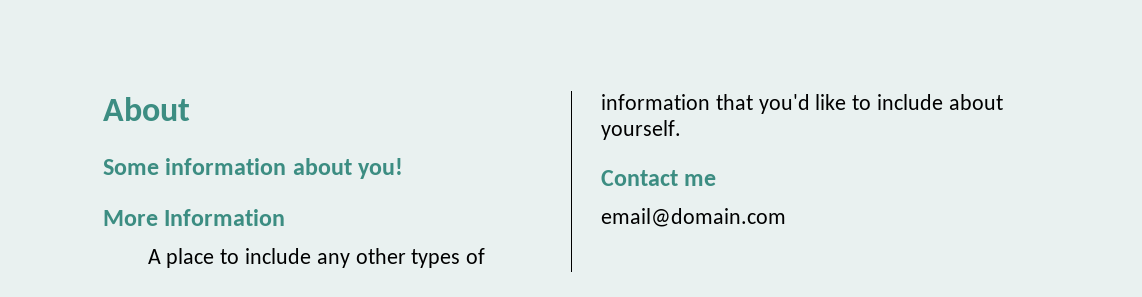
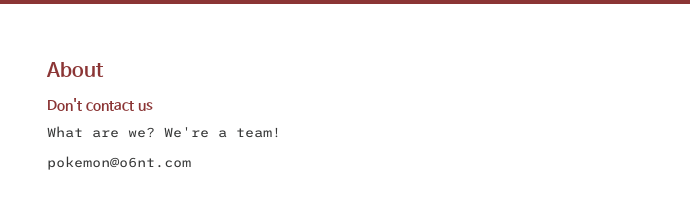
- Some information about you!
- More Information
- A place to include any other types of information that you'd like to include about yourself.
- Contact me
- email@domain.com
+ Don't contact us
+ What are we? We're a team!
+ pokemon@o6nt.com

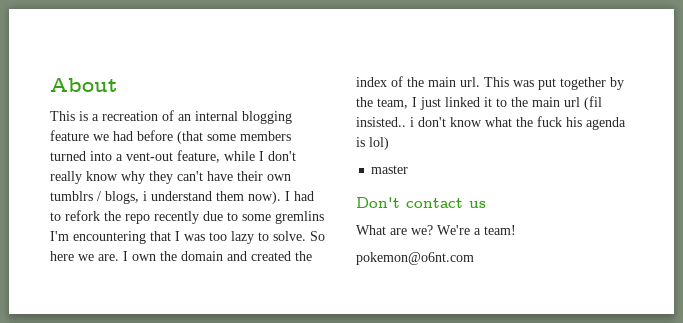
+ This is a recreation of an internal blogging feature we had before (that some members turned into a vent-out feature, while I don't really know why they can't have their own tumblrs / blogs, i understand them now). I had to refork the repo recently due to some gremlins I'm encountering that I was too lazy to solve. So here we are. I own the domain and created the index of the main url. This was put together by the team, I just linked it to the main url (fil insisted.. i don't know what the fuck his agenda is lol)
+ master

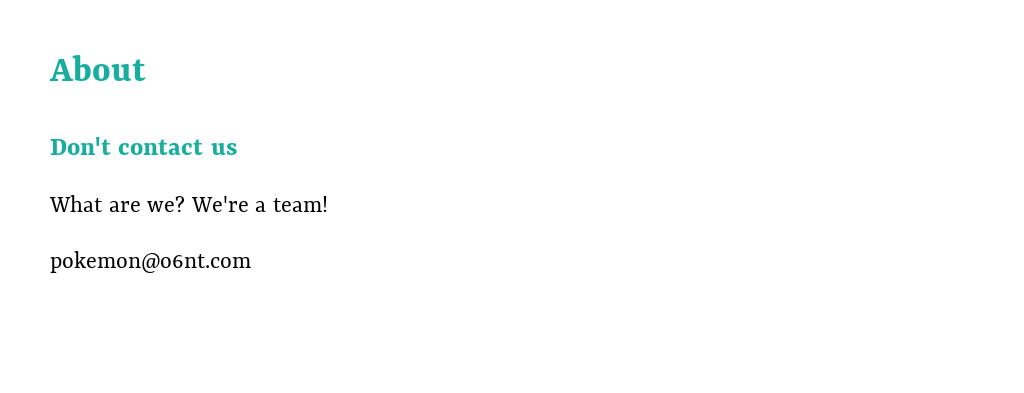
- This is a recreation of an internal blogging feature we had before (that some members turned into a vent-out feature, while I don't really know why they can't have their own tumblrs / blogs, i understand them now). I had to refork the repo recently due to some gremlins I'm encountering that I was too lazy to solve. So here we are. I own the domain and created the index of the main url. This was put together by the team, I just linked it to the main url (fil insisted.. i don't know what the fuck his agenda is lol)
- master

